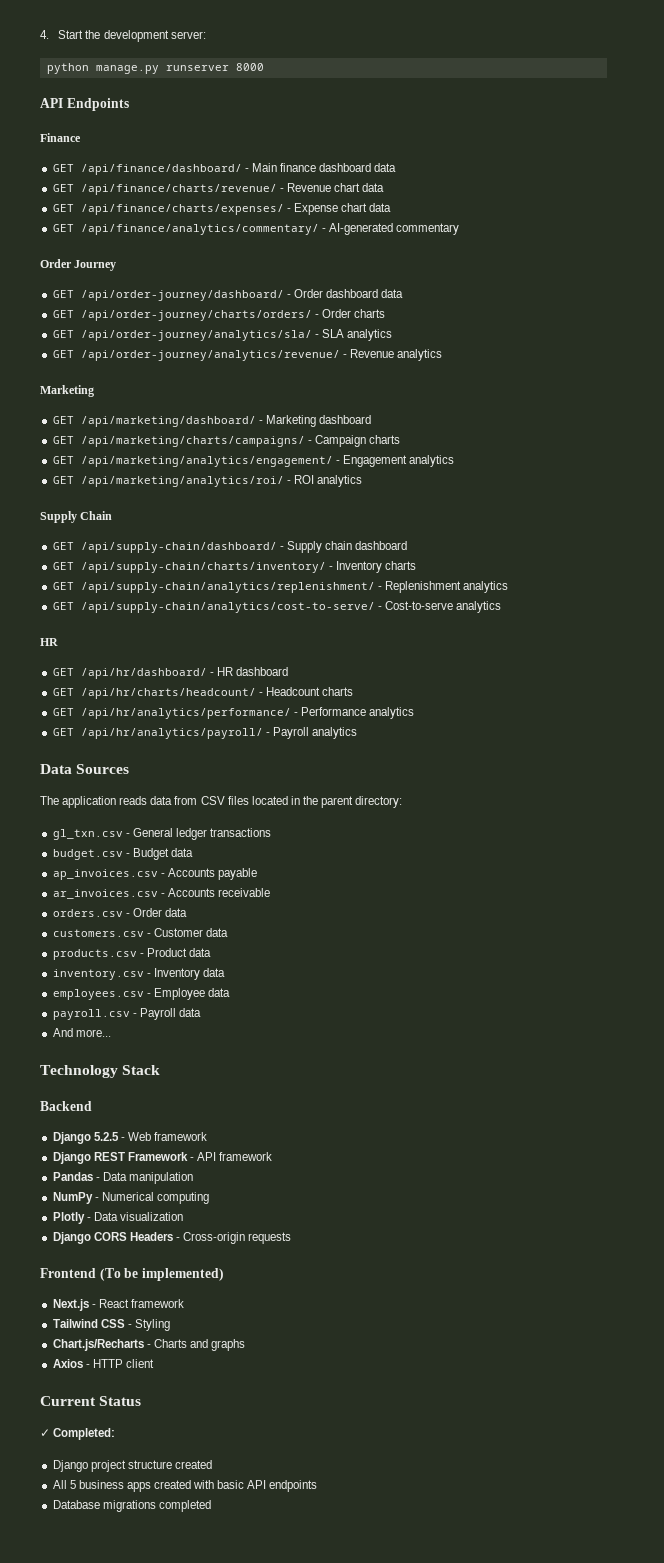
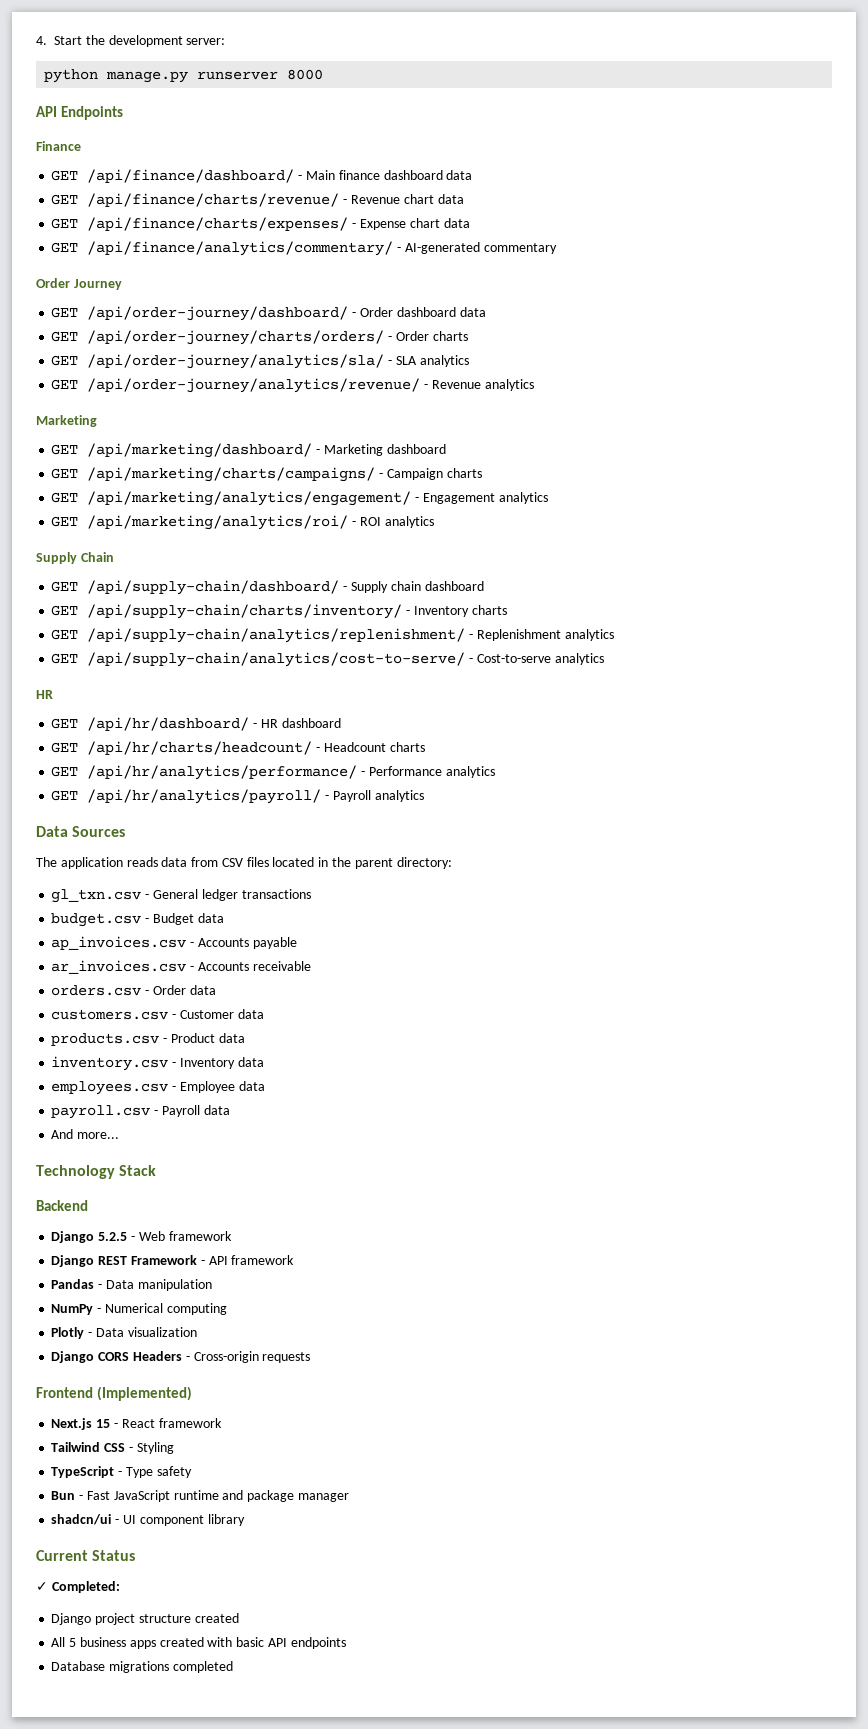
- Frontend (To be implemented)
+ Frontend (Implemented)
- Next.js - React framework
+ Next.js 15 - React framework
- Chart.js/Recharts - Charts and graphs
- Axios - HTTP client
+ TypeScript - Type safety
+ Bun - Fast JavaScript runtime and package manager
+ shadcn/ui - UI component library

